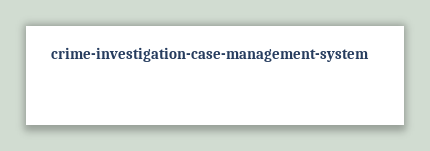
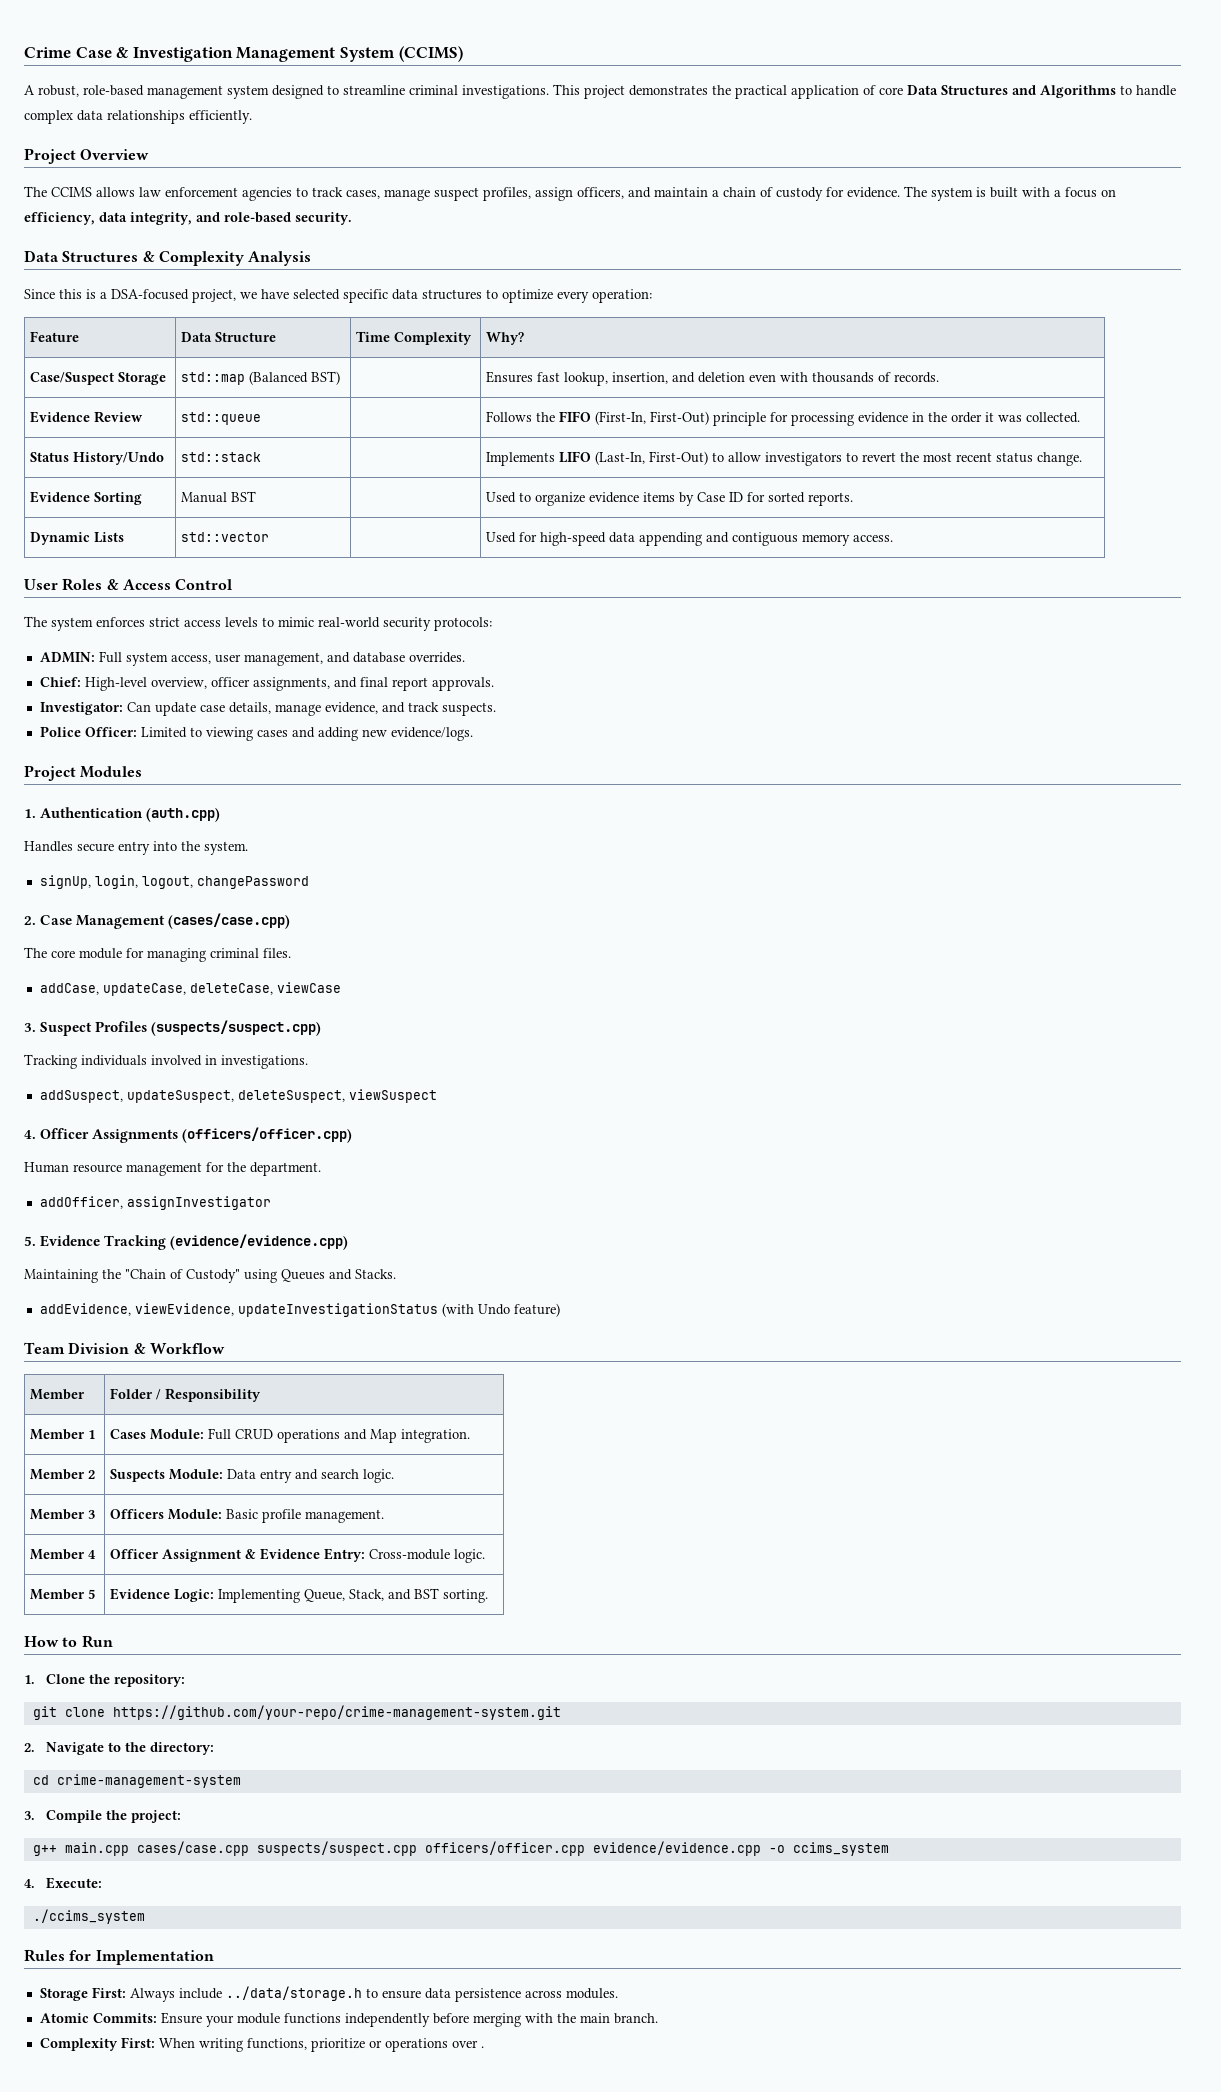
- crime-investigation-case-management-system
+ Crime Case & Investigation Management System (CCIMS)
+ A robust, role-based management system designed to streamline criminal investigations. This project demonstrates the practical application of core Data Structures and Algorithms to handle complex data relationships efficiently.
+ Project Overview
+ The CCIMS allows law enforcement agencies to track cases, manage suspect profiles, assign officers, and maintain a chain of custody for evidence. The system is built with a focus on efficiency, data integrity, and role-based security.
+ Data Structures & Complexity Analysis
+ Since this is a DSA-focused project, we have selected specific data structures to optimize every operation:
+ Feature | Data Structure | Time Complexity | Why?
+ Case/Suspect Storage | std::map (Balanced BST) | | Ensures fast lookup, insertion, and deletion even with thousands of records.
+ Evidence Review | std::queue | | Follows the FIFO (First-In, First-Out) principle for processing evidence in the order it was collected.
+ Status History/Undo | std::stack | | Implements LIFO (Last-In, First-Out) to allow investigators to revert the most recent status change.
+ Evidence Sorting | Manual BST | | Used to organize evidence items by Case ID for sorted reports.
+ Dynamic Lists | std::vector | | Used for high-speed data appending and contiguous memory access.
+ User Roles & Access Control
+ The system enforces strict access levels to mimic real-world security protocols:
+ ADMIN: Full system access, user management, and database overrides.
+ Chief: High-level overview, officer assignments, and final report approvals.
+ Investigator: Can update case details, manage evidence, and track suspects.
+ Police Officer: Limited to viewing cases and adding new evidence/logs.
+ Project Modules
+ 1. Authentication (auth.cpp)
+ Handles secure entry into the system.
+ signUp, login, logout, changePassword
+ 2. Case Management (cases/case.cpp)
+ The core module for managing criminal files.
+ addCase, updateCase, deleteCase, viewCase
+ 3. Suspect Profiles (suspects/suspect.cpp)
+ Tracking individuals involved in investigations.
+ addSuspect, updateSuspect, deleteSuspect, viewSuspect
+ 4. Officer Assignments (officers/officer.cpp)
+ Human resource management for the department.
+ addOfficer, assignInvestigator
+ 5. Evidence Tracking (evidence/evidence.cpp)
+ Maintaining the "Chain of Custody" using Queues and Stacks.
+ addEvidence, viewEvidence, updateInvestigationStatus (with Undo feature)
+ Team Division & Workflow
+ Member | Folder / Responsibility
+ Member 1 | Cases Module: Full CRUD operations and Map integration.
+ Member 2 | Suspects Module: Data entry and search logic.
+ Member 3 | Officers Module: Basic profile management.
+ Member 4 | Officer Assignment & Evidence Entry: Cross-module logic.
+ Member 5 | Evidence Logic: Implementing Queue, Stack, and BST sorting.
+ How to Run
+ 1. Clone the repository:
+ git clone https://github.com/your-repo/crime-management-system.git
+ 2. Navigate to the directory:
+ cd crime-management-system
+ 3. Compile the project:
+ g++ main.cpp cases/case.cpp suspects/suspect.cpp officers/officer.cpp evidence/evidence.cpp -o ccims_system
+ 4. Execute:
+ ./ccims_system
+ Rules for Implementation
+ Storage First: Always include ../data/storage.h to ensure data persistence across modules.
+ Atomic Commits: Ensure your module functions independently before merging with the main branch.
+ Complexity First: When writing functions, prioritize or operations over .

